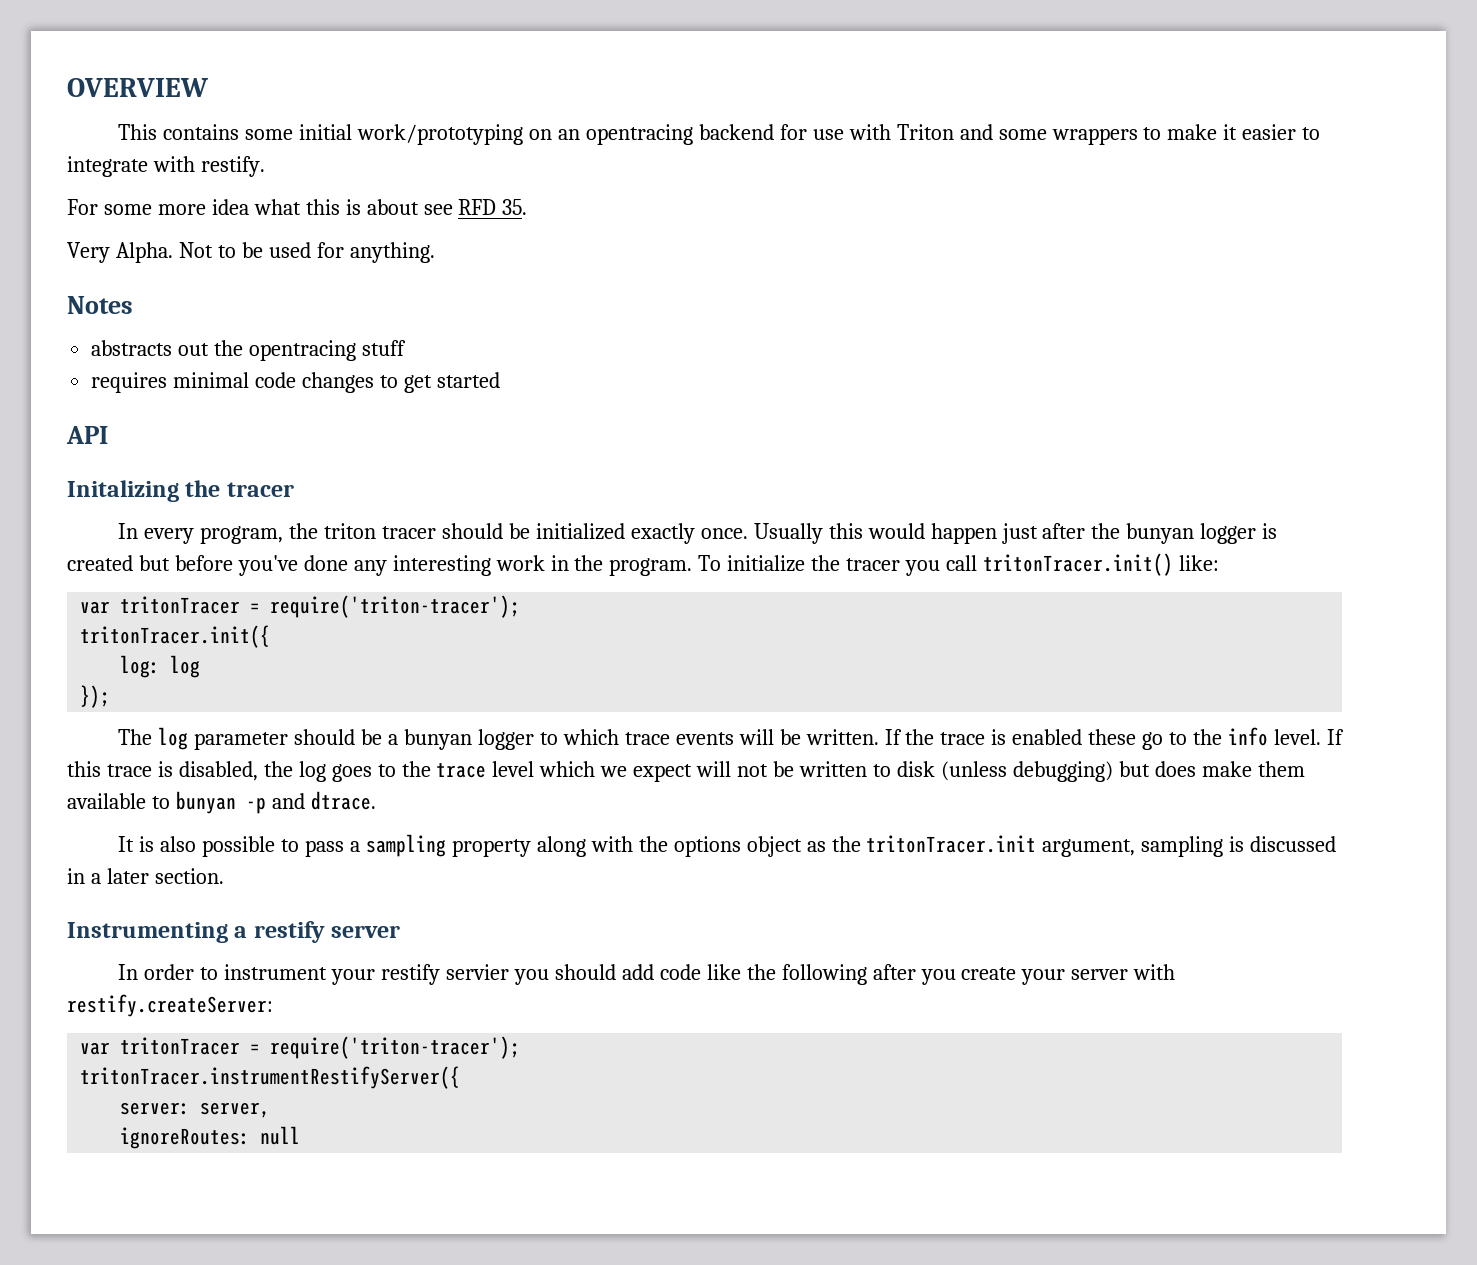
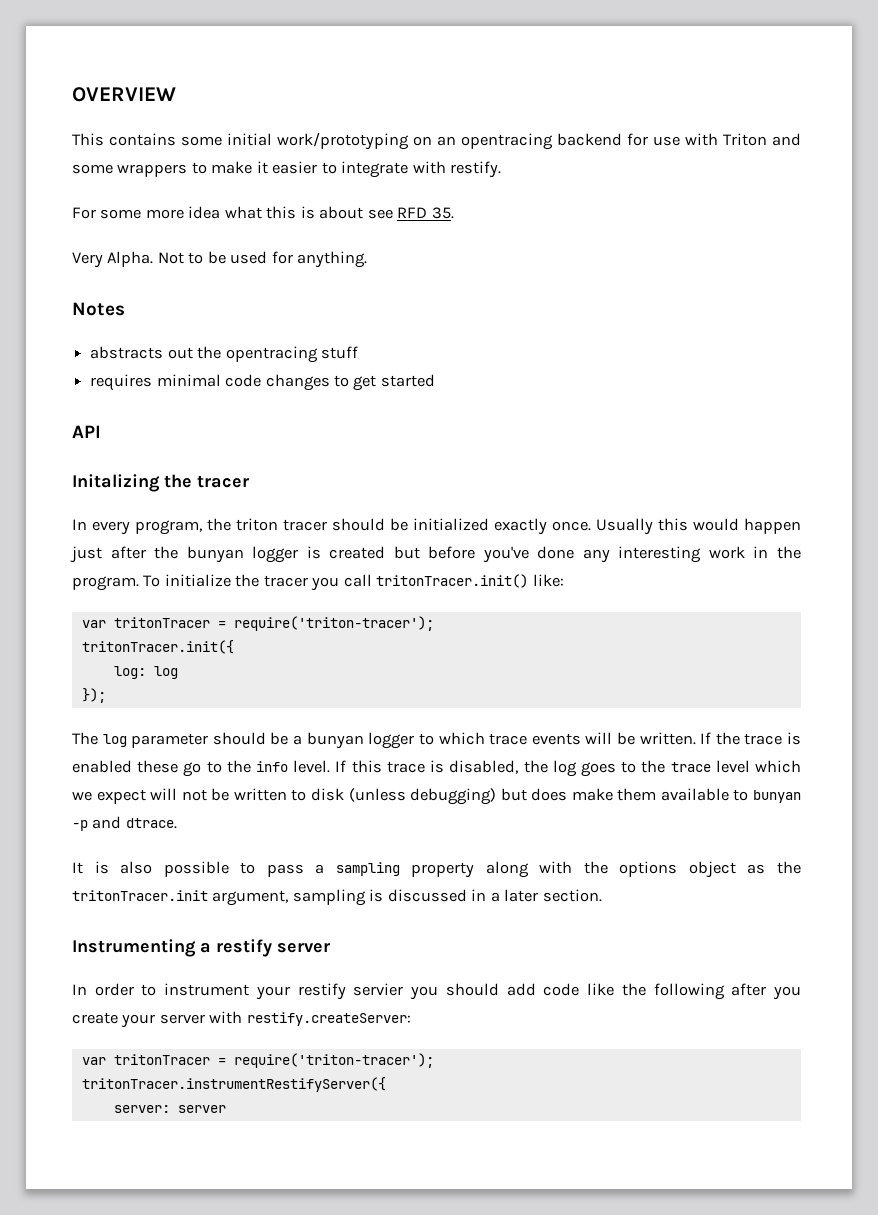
- server: server,
- ignoreRoutes: null
+ server: server

